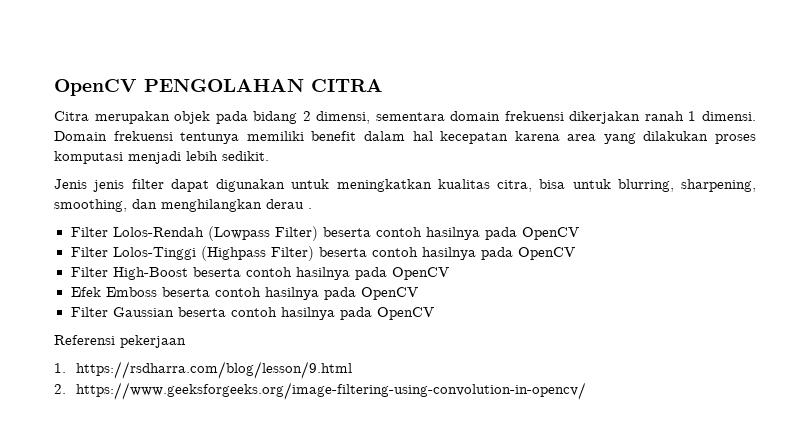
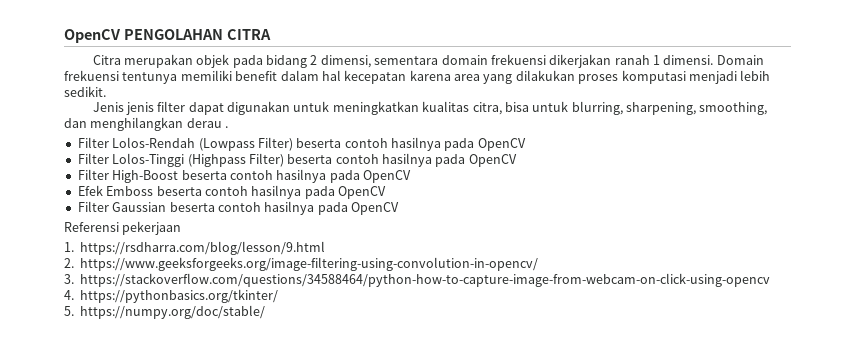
+ 3. https://stackoverflow.com/questions/34588464/python-how-to-capture-image-from-webcam-on-click-using-opencv
+ 4. https://pythonbasics.org/tkinter/
+ 5. https://numpy.org/doc/stable/

